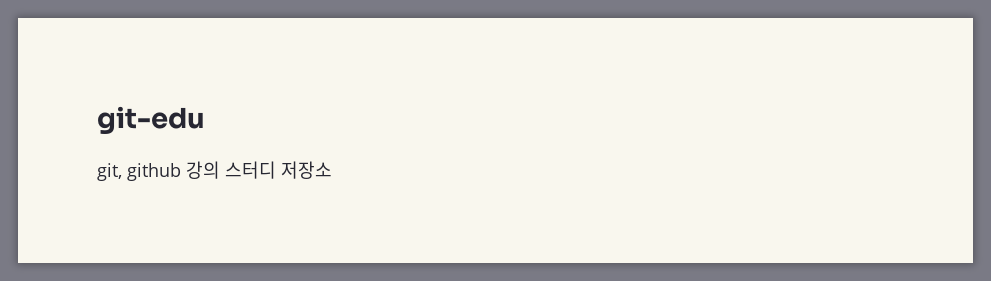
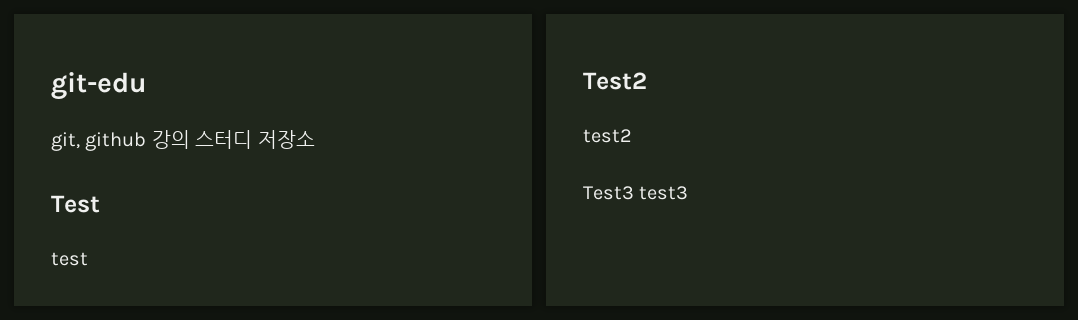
+ Test
+ test
+ Test2
+ test2
+ Test3 test3

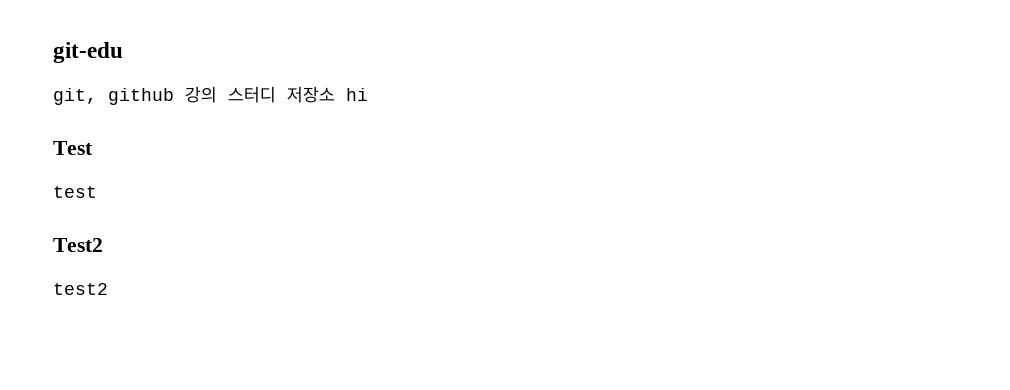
- git, github 강의 스터디 저장소
+ git, github 강의 스터디 저장소 hi
- Test3 test3

